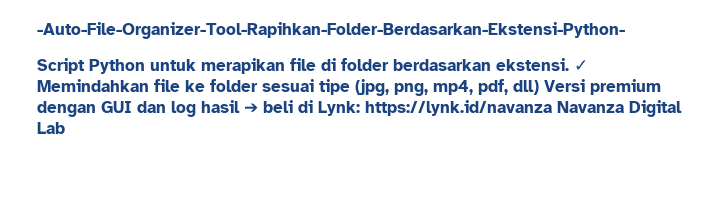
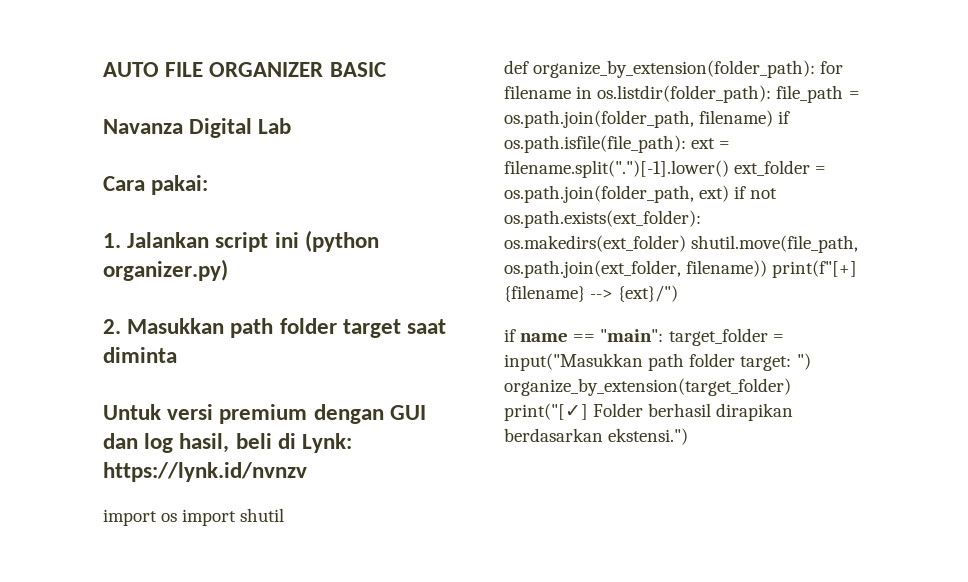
- -Auto-File-Organizer-Tool-Rapihkan-Folder-Berdasarkan-Ekstensi-Python-
- Script Python untuk merapikan file di folder berdasarkan ekstensi. ✓ Memindahkan file ke folder sesuai tipe (jpg, png, mp4, pdf, dll) Versi premium dengan GUI dan log hasil ➔ beli di Lynk: https://lynk.id/navanza Navanza Digital Lab
+ AUTO FILE ORGANIZER BASIC
+ Navanza Digital Lab
+ Cara pakai:
+ 1. Jalankan script ini (python organizer.py)
+ 2. Masukkan path folder target saat diminta
+ Untuk versi premium dengan GUI dan log hasil, beli di Lynk: https://lynk.id/nvnzv
+ import os import shutil
+ def organize_by_extension(folder_path): for filename in os.listdir(folder_path): file_path = os.path.join(folder_path, filename) if os.path.isfile(file_path): ext = filename.split(".")[-1].lower() ext_folder = os.path.join(folder_path, ext) if not os.path.exists(ext_folder): os.makedirs(ext_folder) shutil.move(file_path, os.path.join(ext_folder, filename)) print(f"[+] {filename} --> {ext}/")
+ if name == "main": target_folder = input("Masukkan path folder target: ") organize_by_extension(target_folder) print("[✓] Folder berhasil dirapikan berdasarkan ekstensi.")

